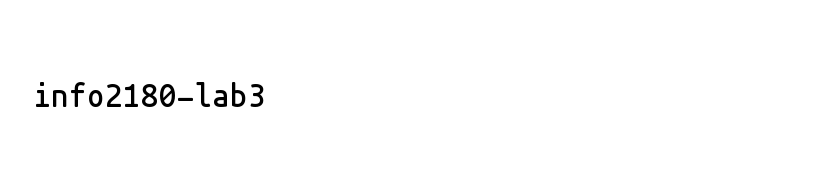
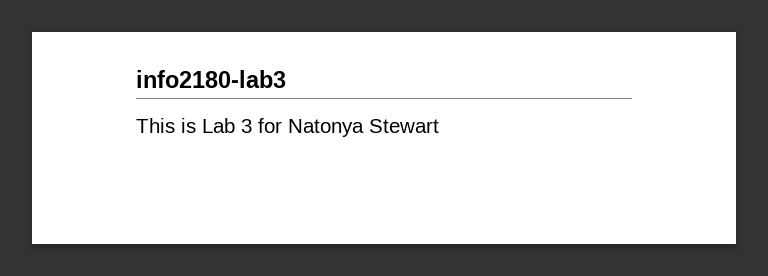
+ This is Lab 3 for Natonya Stewart

